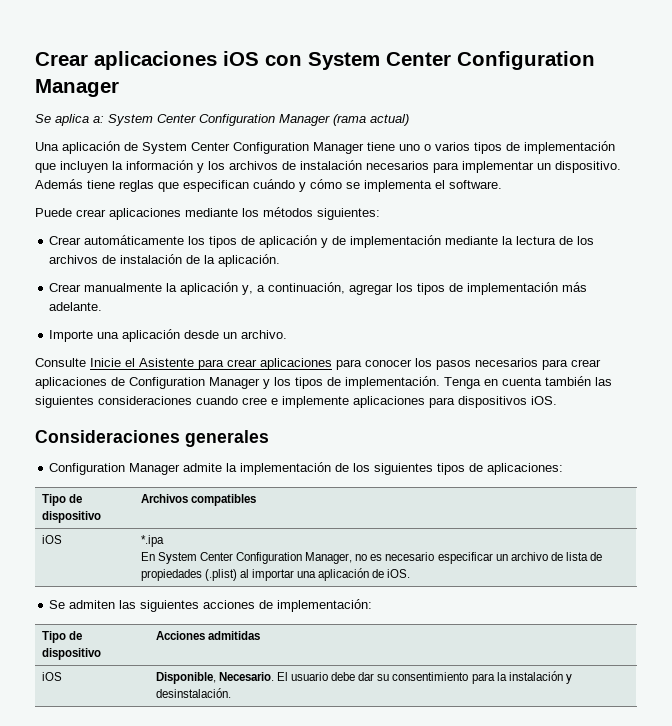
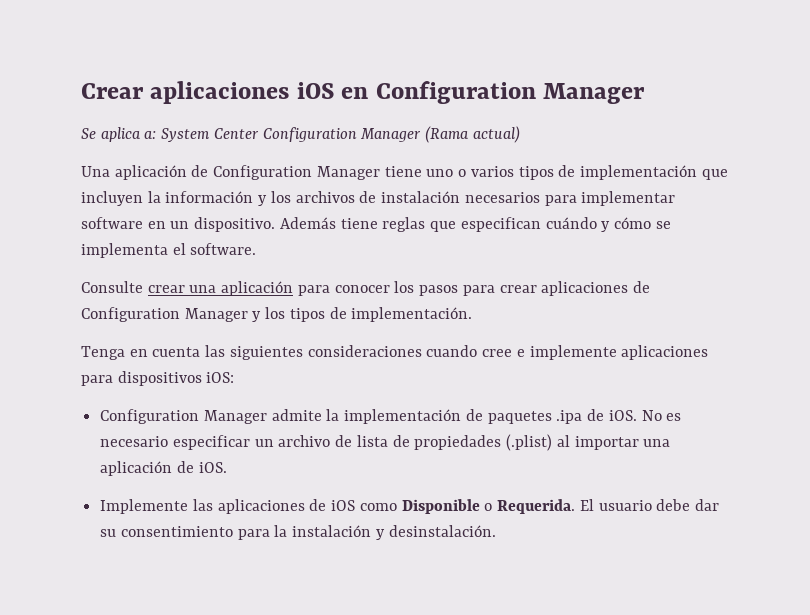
- Crear aplicaciones iOS con System Center Configuration Manager
+ Crear aplicaciones iOS en Configuration Manager
- Se aplica a: System Center Configuration Manager (rama actual)
+ Se aplica a: System Center Configuration Manager (Rama actual)
- Una aplicación de System Center Configuration Manager tiene uno o varios tipos de implementación que incluyen la información y los archivos de instalación necesarios para implementar un dispositivo.
+ Una aplicación de Configuration Manager tiene uno o varios tipos de implementación que incluyen la información y los archivos de instalación necesarios para implementar software en un dispositivo.
- Puede crear aplicaciones mediante los métodos siguientes:
- Crear automáticamente los tipos de aplicación y de implementación mediante la lectura de los archivos de instalación de la aplicación.
- Crear manualmente la aplicación y, a continuación, agregar los tipos de implementación más adelante.
- Importe una aplicación desde un archivo.
- Consulte Inicie el Asistente para crear aplicaciones para conocer los pasos necesarios para crear aplicaciones de Configuration Manager y los tipos de implementación. Tenga en cuenta también las siguientes consideraciones cuando cree e implemente aplicaciones para dispositivos iOS.
- Consideraciones generales
+ Consulte crear una aplicación para conocer los pasos para crear aplicaciones de Configuration Manager y los tipos de implementación.
+ Tenga en cuenta las siguientes consideraciones cuando cree e implemente aplicaciones para dispositivos iOS:
- Configuration Manager admite la implementación de los siguientes tipos de aplicaciones:
- Tipo de dispositivo | Archivos compatibles
- iOS | *.ipa
- En System Center Configuration Manager, no es necesario especificar un archivo de lista de propiedades (.plist) al importar una aplicación de iOS.
+ Configuration Manager admite la implementación de paquetes .ipa de iOS. No es necesario especificar un archivo de lista de propiedades (.plist) al importar una aplicación de iOS.
- Se admiten las siguientes acciones de implementación:
- Tipo de dispositivo | Acciones admitidas
- iOS | Disponible, Necesario. El usuario debe dar su consentimiento para la instalación y desinstalación.
+ Implemente las aplicaciones de iOS como Disponible o Requerida. El usuario debe dar su consentimiento para la instalación y desinstalación.

